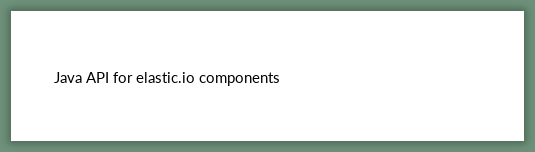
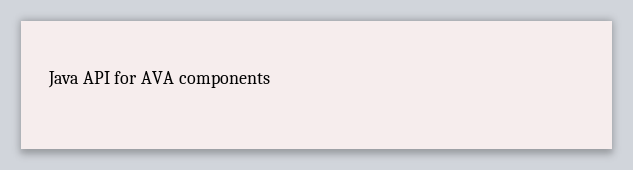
- Java API for elastic.io components
+ Java API for AVA components

